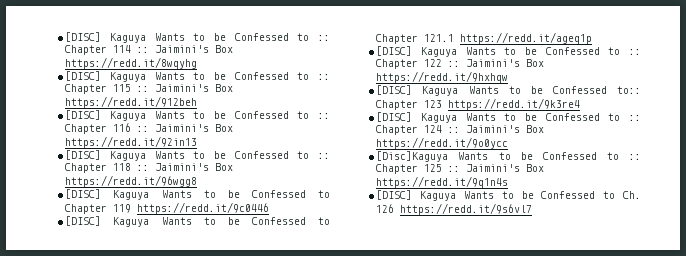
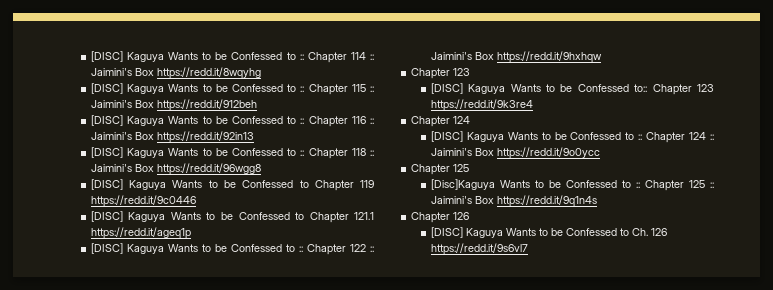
  [DISC] Kaguya Wants to be Confessed to :: Chapter 122 :: Jaimini's Box https://redd.it/9hxhqw
+ Chapter 123
  [DISC] Kaguya Wants to be Confessed to:: Chapter 123 https://redd.it/9k3re4
+ Chapter 124
  [DISC] Kaguya Wants to be Confessed to :: Chapter 124 :: Jaimini's Box https://redd.it/9o0ycc
+ Chapter 125
+ Chapter 126

